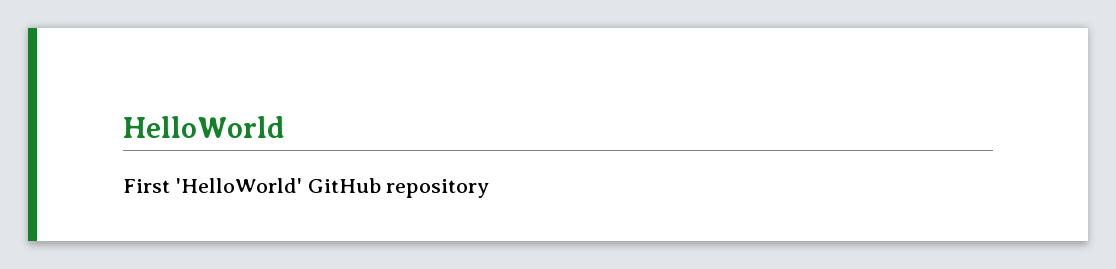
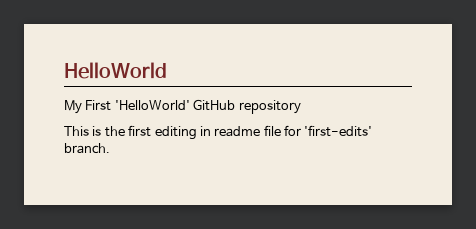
- First 'HelloWorld' GitHub repository
+ My First 'HelloWorld' GitHub repository
+ This is the first editing in readme file for 'first-edits' branch.

